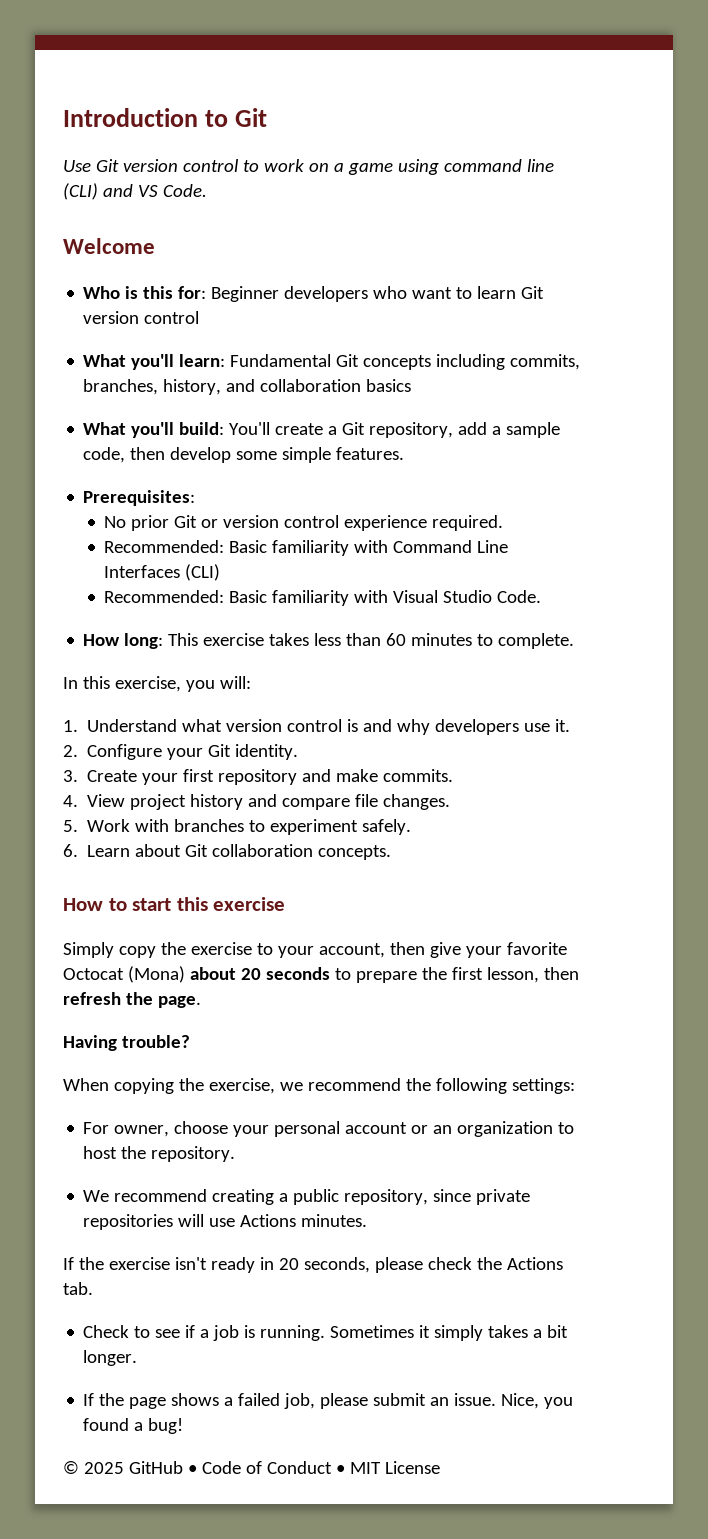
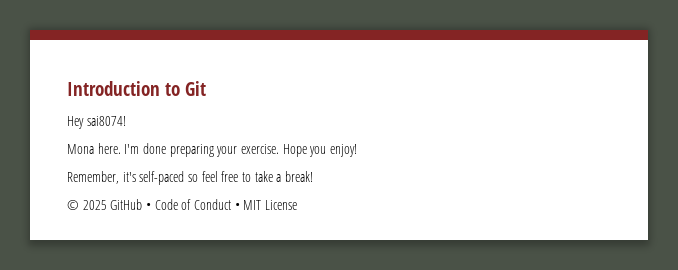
- Use Git version control to work on a game using command line (CLI) and VS Code.
- Welcome
- Who is this for: Beginner developers who want to learn Git version control
- What you'll learn: Fundamental Git concepts including commits, branches, history, and collaboration basics
- What you'll build: You'll create a Git repository, add a sample code, then develop some simple features.
- Prerequisites:
- No prior Git or version control experience required.
- Recommended: Basic familiarity with Command Line Interfaces (CLI)
- Recommended: Basic familiarity with Visual Studio Code.
- How long: This exercise takes less than 60 minutes to complete.
- In this exercise, you will:
- 1. Understand what version control is and why developers use it.
- 2. Configure your Git identity.
- 3. Create your first repository and make commits.
- 4. View project history and compare file changes.
- 5. Work with branches to experiment safely.
- 6. Learn about Git collaboration concepts.
- How to start this exercise
- Simply copy the exercise to your account, then give your favorite Octocat (Mona) about 20 seconds to prepare the first lesson, then refresh the page.
- Having trouble?
- When copying the exercise, we recommend the following settings:
- For owner, choose your personal account or an organization to host the repository.
- We recommend creating a public repository, since private repositories will use Actions minutes.
- If the exercise isn't ready in 20 seconds, please check the Actions tab.
- Check to see if a job is running. Sometimes it simply takes a bit longer.
- If the page shows a failed job, please submit an issue. Nice, you found a bug!
+ Hey sai8074!
+ Mona here. I'm done preparing your exercise. Hope you enjoy!
+ Remember, it's self-paced so feel free to take a break!

